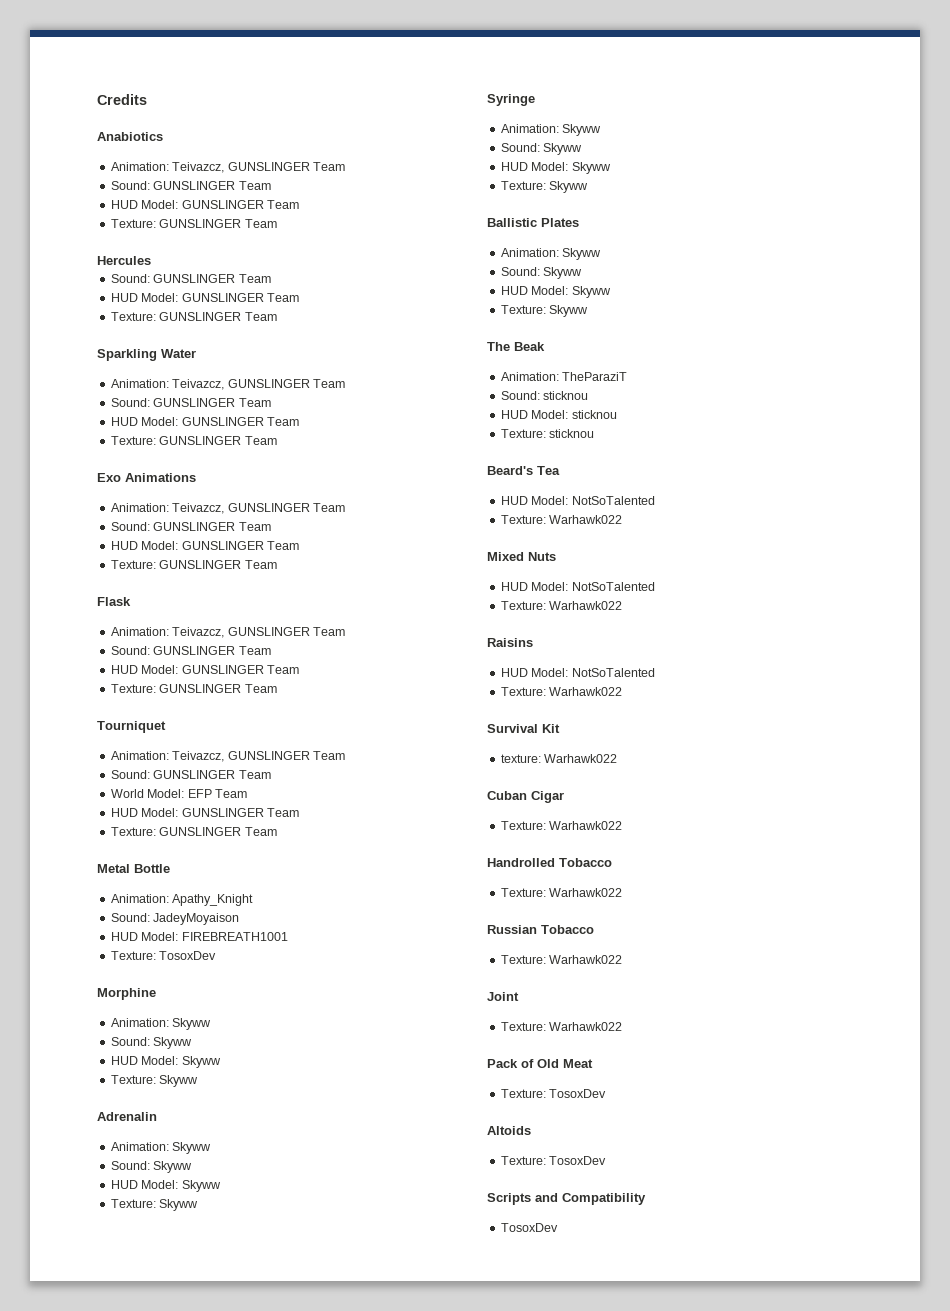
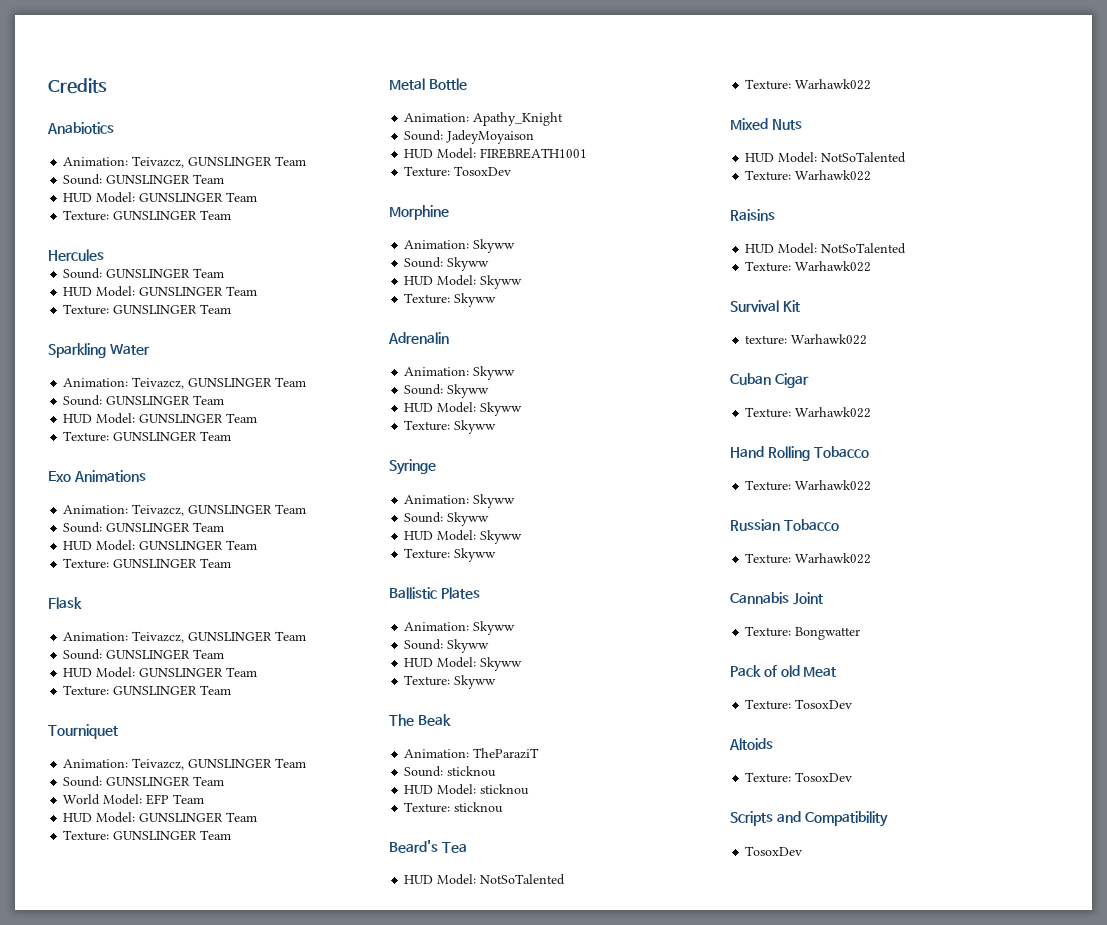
- Handrolled Tobacco
+ Hand Rolling Tobacco
- Joint
- Texture: Warhawk022
+ Cannabis Joint
+ Texture: Bongwatter
- Pack of Old Meat
+ Pack of old Meat

